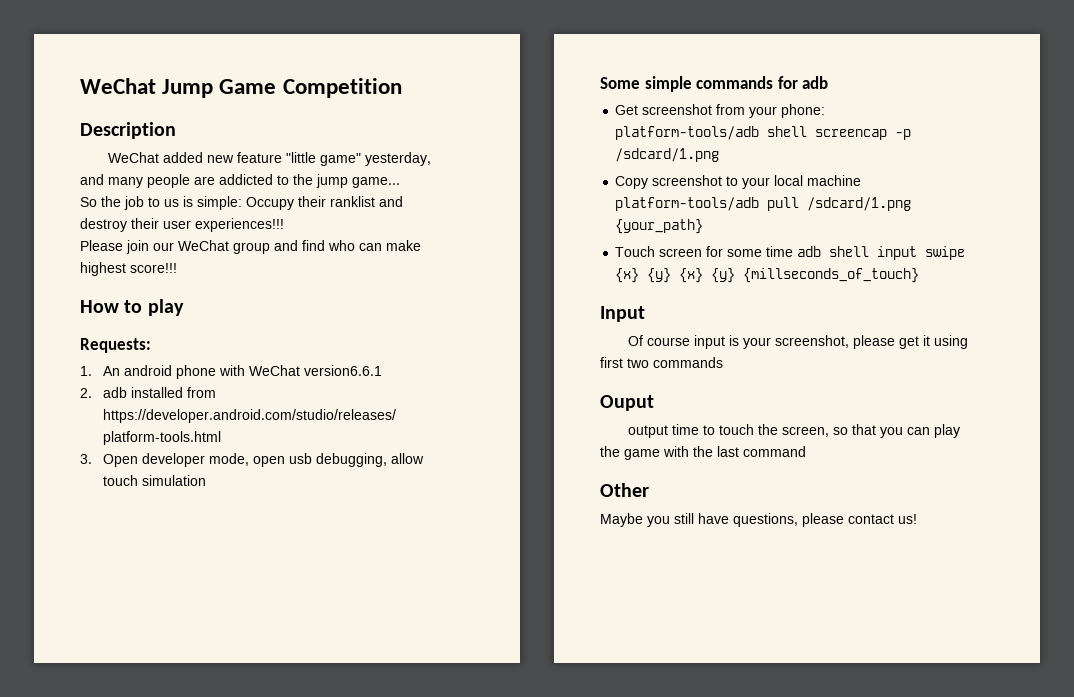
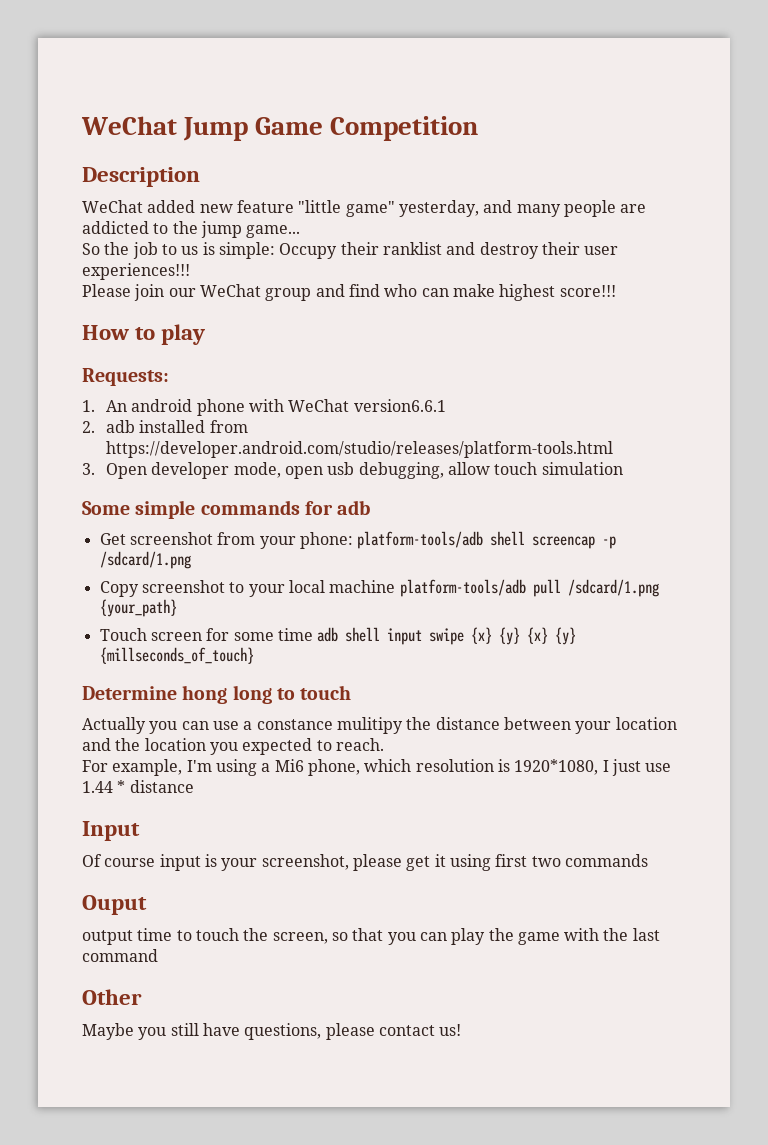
+ Determine hong long to touch
+ Actually you can use a constance mulitipy the distance between your location and the location you expected to reach.
+ For example, I'm using a Mi6 phone, which resolution is 1920*1080, I just use 1.44 * distance

